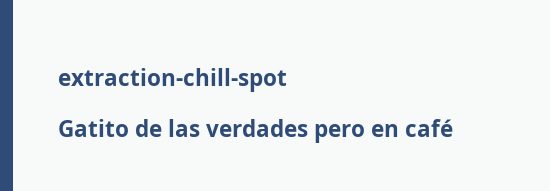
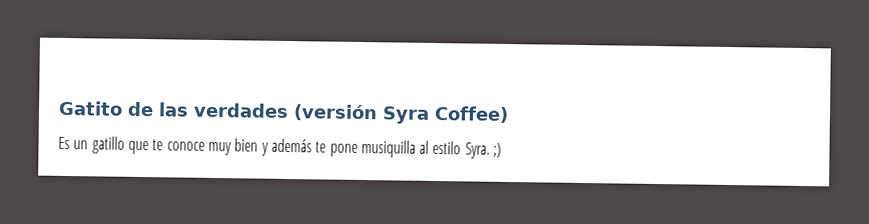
- extraction-chill-spot
- Gatito de las verdades pero en café
+ Gatito de las verdades (versión Syra Coffee)
+ Es un gatillo que te conoce muy bien y además te pone musiquilla al estilo Syra. ;)

